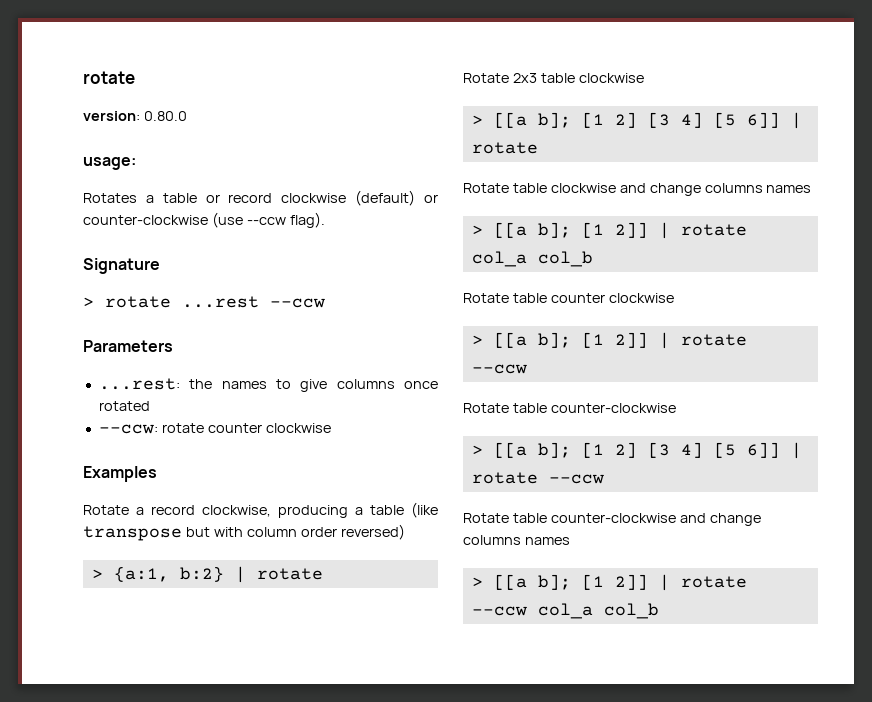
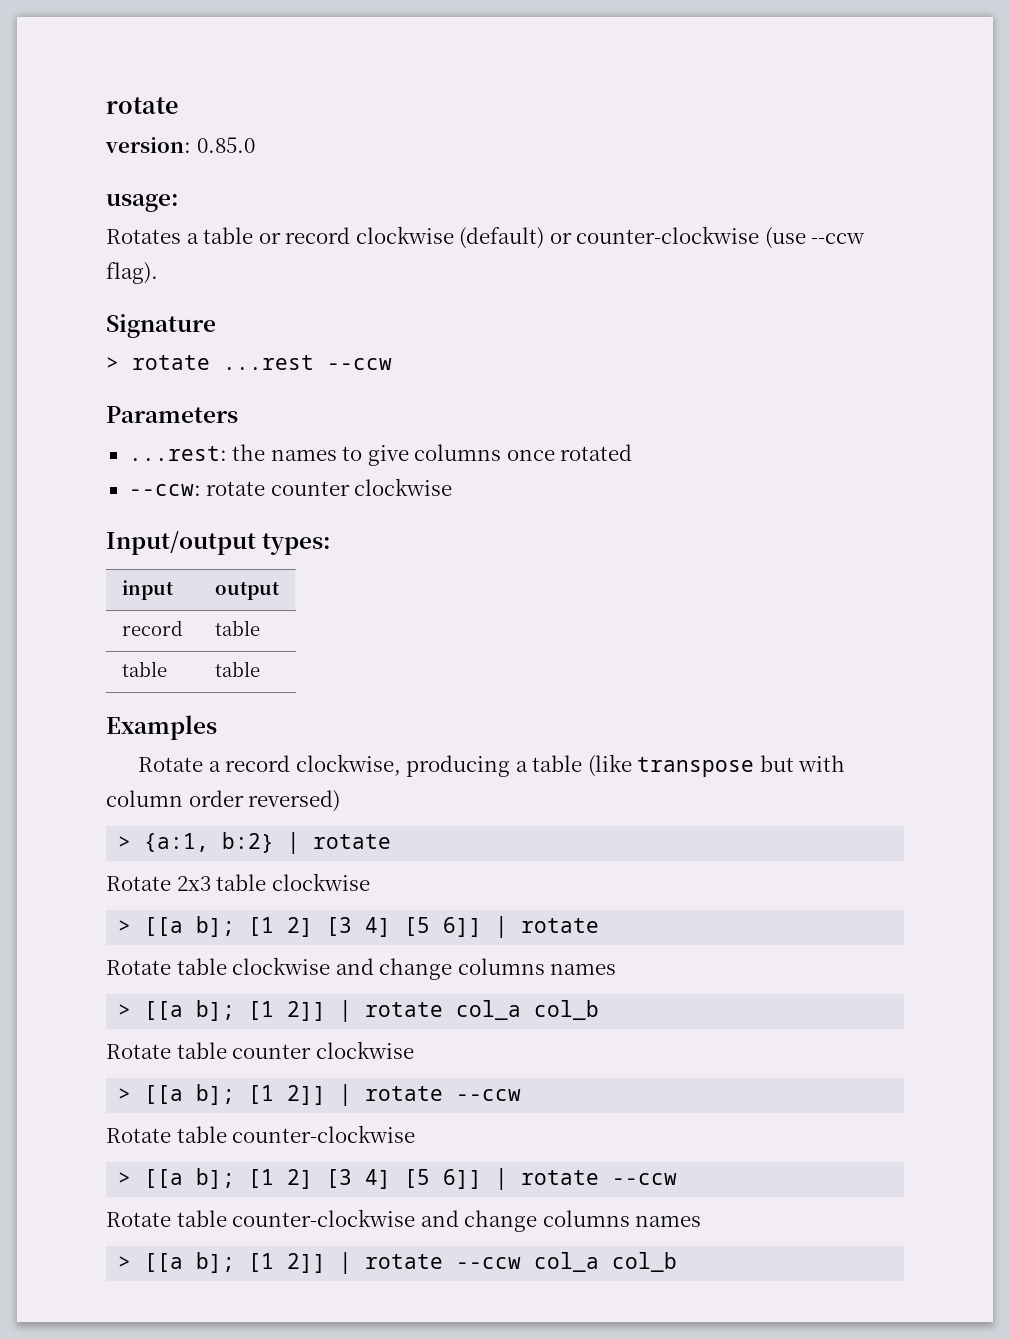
- version: 0.80.0
+ version: 0.85.0
+ Input/output types:
+ input | output
+ record | table
+ table | table

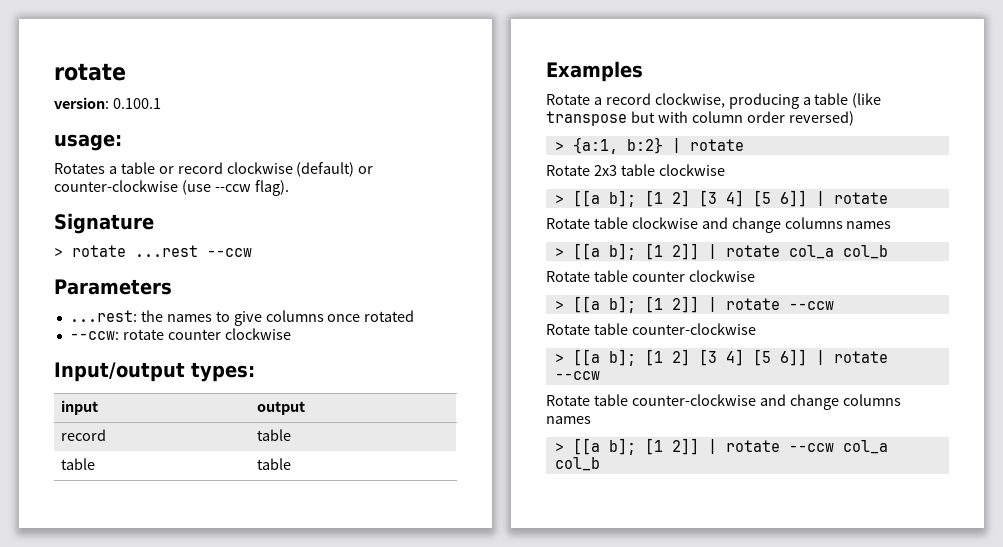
- version: 0.85.0
+ version: 0.100.1

